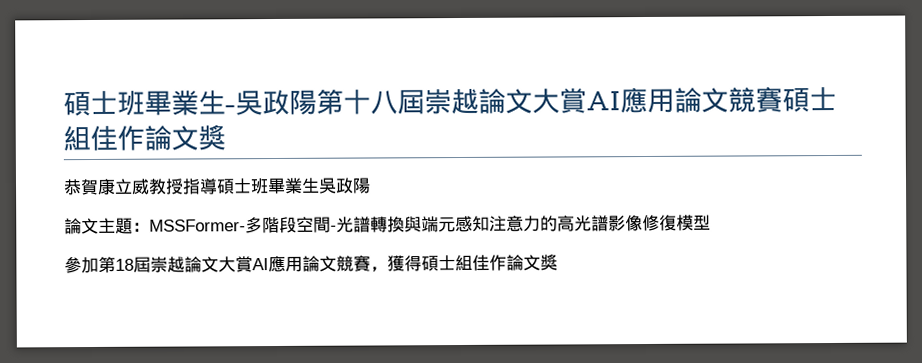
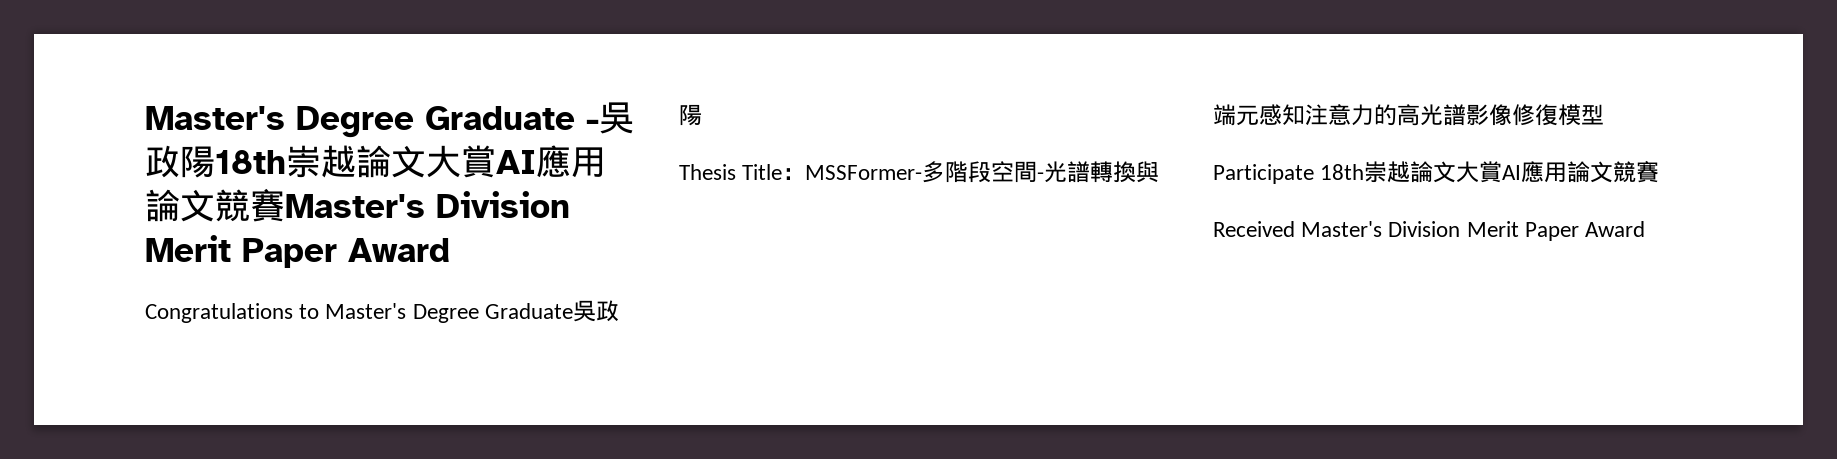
- 碩士班畢業生-吳政陽第十八屆崇越論文大賞AI應用論文競賽碩士組佳作論文獎
- 恭賀康立威教授指導碩士班畢業生吳政陽
+ Master's Degree Graduate -吳政陽18th崇越論文大賞AI應用論文競賽Master's Division Merit Paper Award
+ Congratulations to Master's Degree Graduate吳政陽
- 論文主題：MSSFormer-多階段空間-光譜轉換與端元感知注意力的高光譜影像修復模型
+ Thesis Title：MSSFormer-多階段空間-光譜轉換與端元感知注意力的高光譜影像修復模型
- 參加第18屆崇越論文大賞AI應用論文競賽，獲得碩士組佳作論文獎
+ Participate 18th崇越論文大賞AI應用論文競賽
+ Received Master's Division Merit Paper Award

